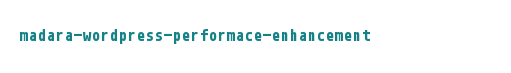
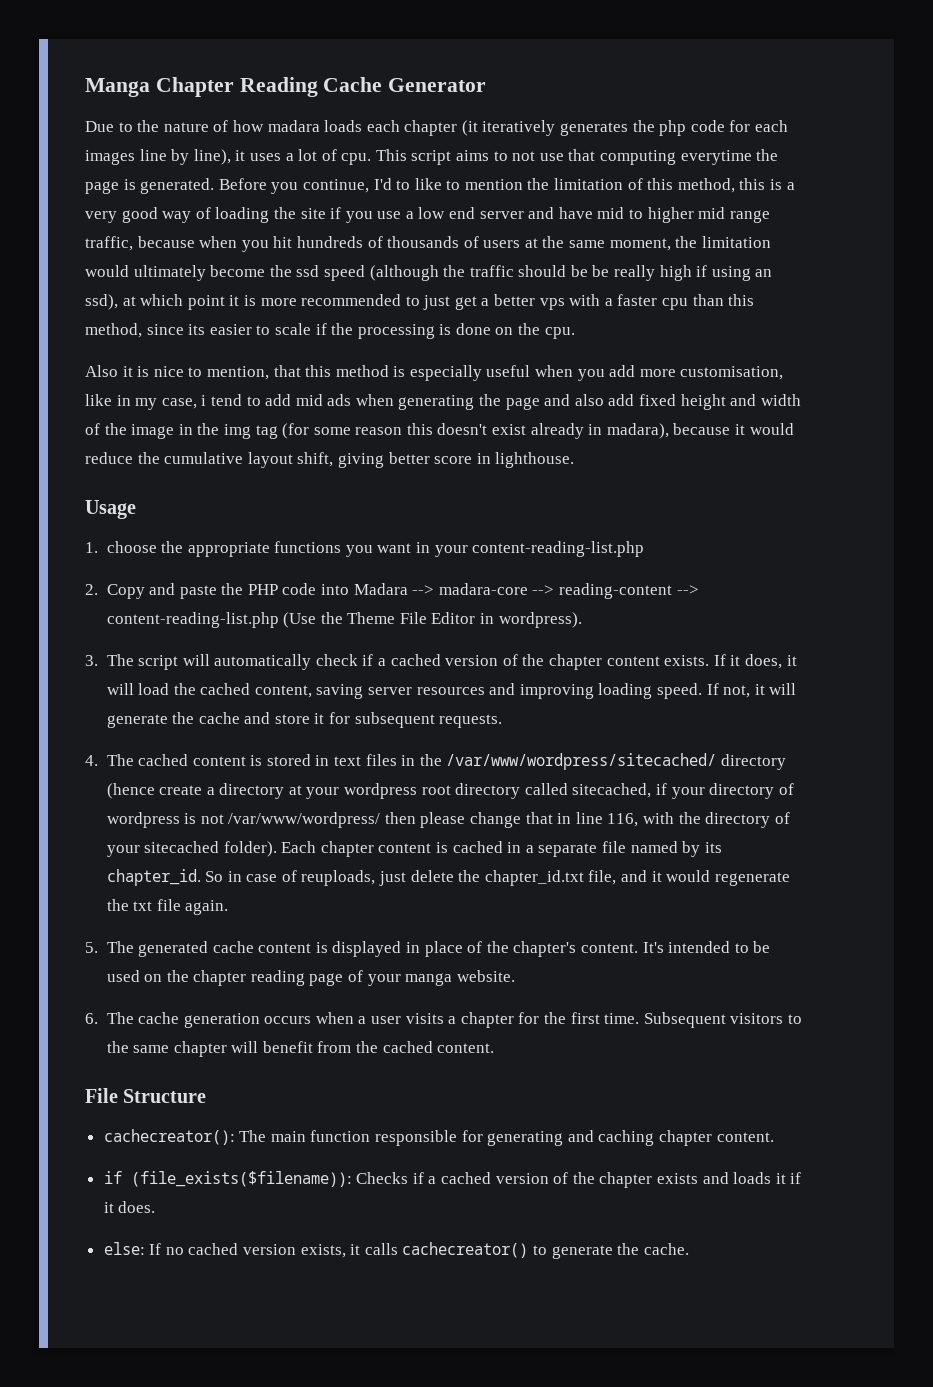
- madara-wordpress-performace-enhancement
+ Manga Chapter Reading Cache Generator
+ Due to the nature of how madara loads each chapter (it iteratively generates the php code for each images line by line), it uses a lot of cpu. This script aims to not use that computing everytime the page is generated. Before you continue, I'd to like to mention the limitation of this method, this is a very good way of loading the site if you use a low end server and have mid to higher mid range traffic, because when you hit hundreds of thousands of users at the same moment, the limitation would ultimately become the ssd speed (although the traffic should be be really high if using an ssd), at which point it is more recommended to just get a better vps with a faster cpu than this method, since its easier to scale if the processing is done on the cpu.
+ Also it is nice to mention, that this method is especially useful when you add more customisation, like in my case, i tend to add mid ads when generating the page and also add fixed height and width of the image in the img tag (for some reason this doesn't exist already in madara), because it would reduce the cumulative layout shift, giving better score in lighthouse.
+ Usage
+ 1. choose the appropriate functions you want in your content-reading-list.php
+ 2. Copy and paste the PHP code into Madara --> madara-core --> reading-content --> content-reading-list.php (Use the Theme File Editor in wordpress).
+ 3. The script will automatically check if a cached version of the chapter content exists. If it does, it will load the cached content, saving server resources and improving loading speed. If not, it will generate the cache and store it for subsequent requests.
+ 4. The cached content is stored in text files in the /var/www/wordpress/sitecached/ directory (hence create a directory at your wordpress root directory called sitecached, if your directory of wordpress is not /var/www/wordpress/ then please change that in line 116, with the directory of your sitecached folder). Each chapter content is cached in a separate file named by its chapter_id. So in case of reuploads, just delete the chapter_id.txt file, and it would regenerate the txt file again.
+ 5. The generated cache content is displayed in place of the chapter's content. It's intended to be used on the chapter reading page of your manga website.
+ 6. The cache generation occurs when a user visits a chapter for the first time. Subsequent visitors to the same chapter will benefit from the cached content.
+ File Structure
+ cachecreator(): The main function responsible for generating and caching chapter content.
+ if (file_exists($filename)): Checks if a cached version of the chapter exists and loads it if it does.
+ else: If no cached version exists, it calls cachecreator() to generate the cache.

